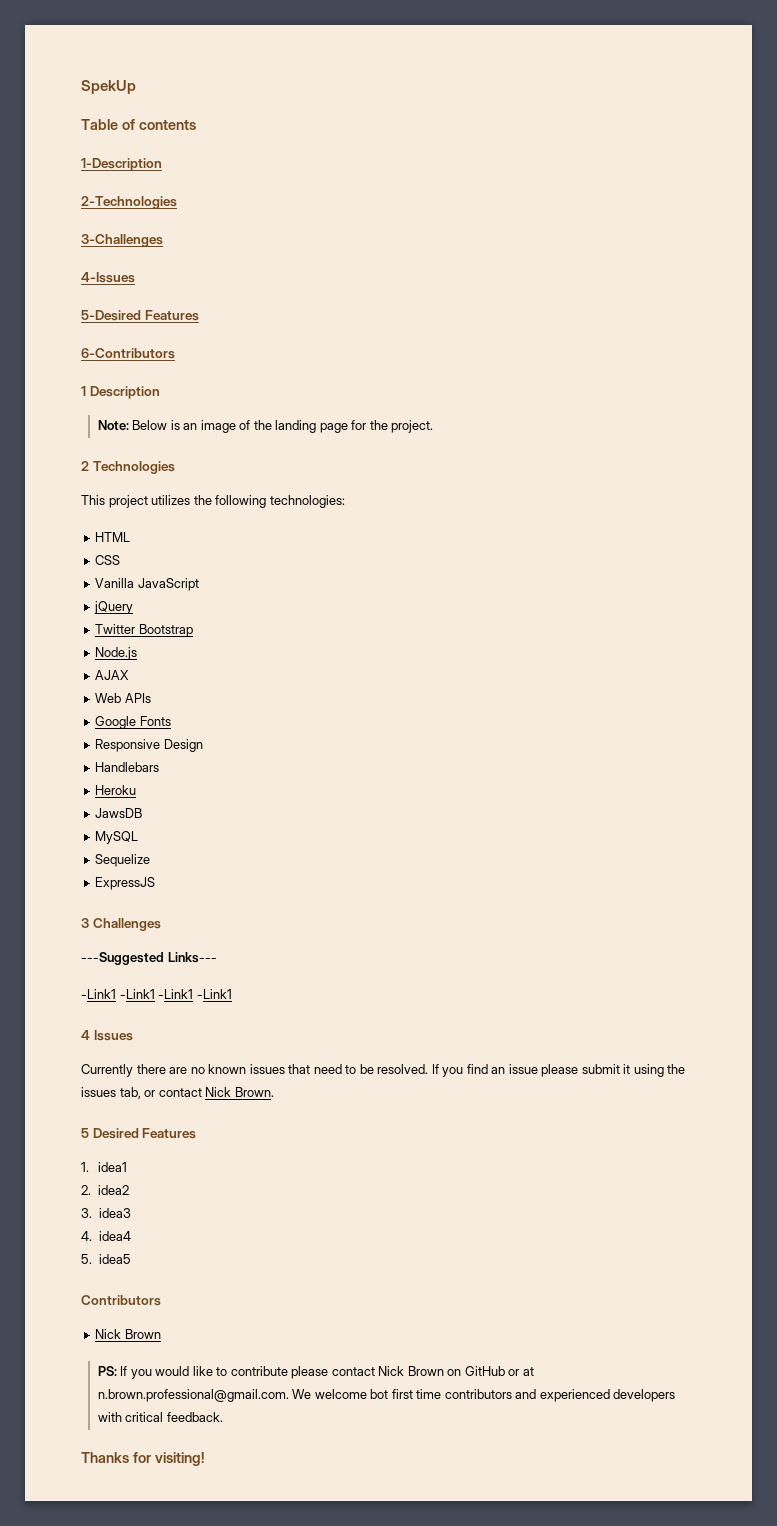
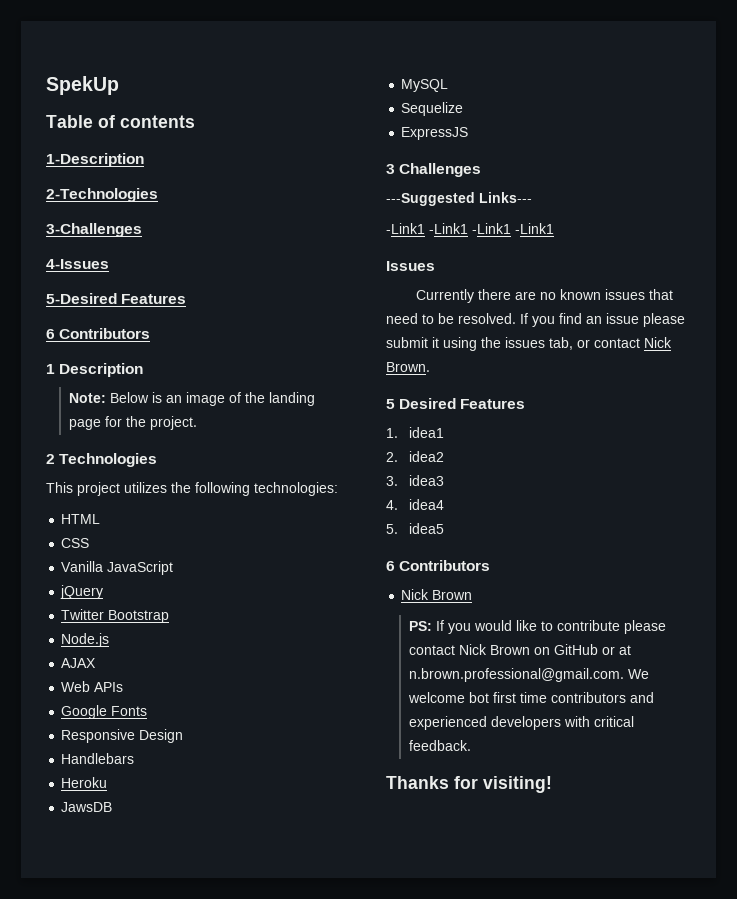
  5-Desired Features
- 6-Contributors
+ 6 Contributors
- 4 Issues
+ Issues
  5. idea5
- Contributors
+ 6 Contributors

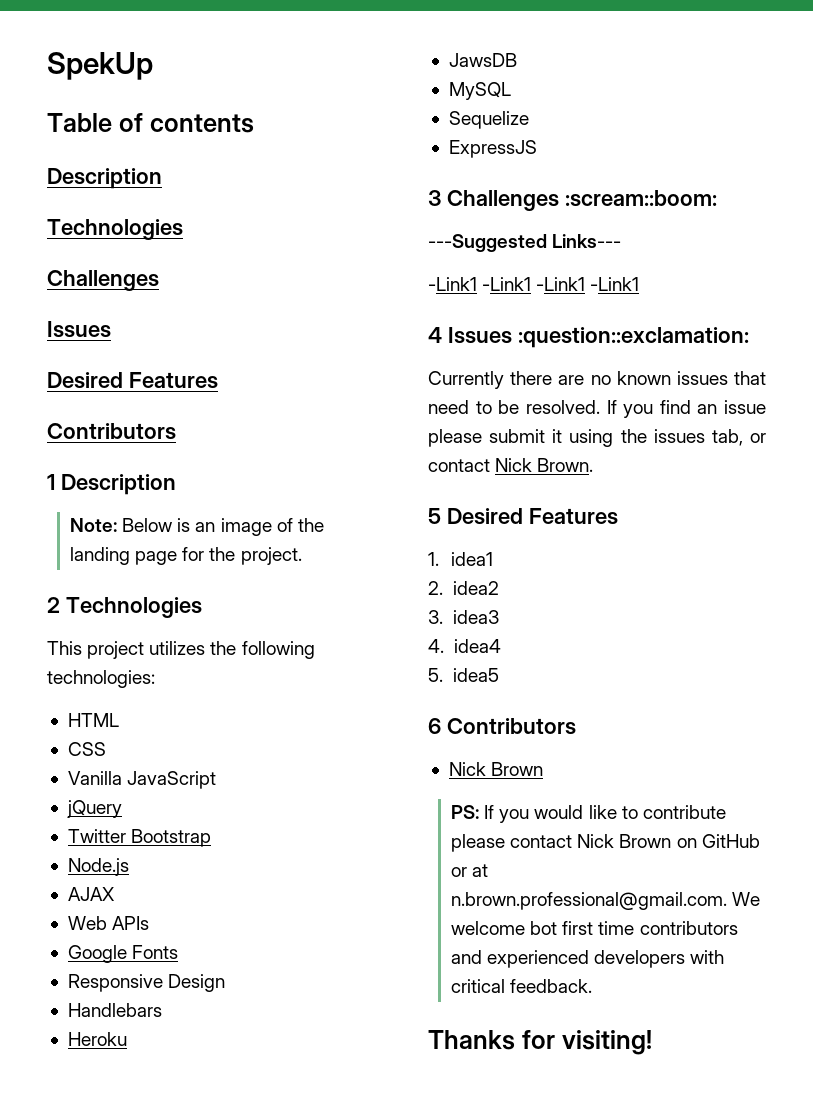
  Table of contents
- 1-Description
- 2-Technologies
- 3-Challenges
- 4-Issues
- 5-Desired Features
- 6 Contributors
+ Description
+ Technologies
+ Challenges
+ Issues
+ Desired Features
+ Contributors
- 3 Challenges
+ 3 Challenges :scream::boom:
- Issues
+ 4 Issues :question::exclamation:

